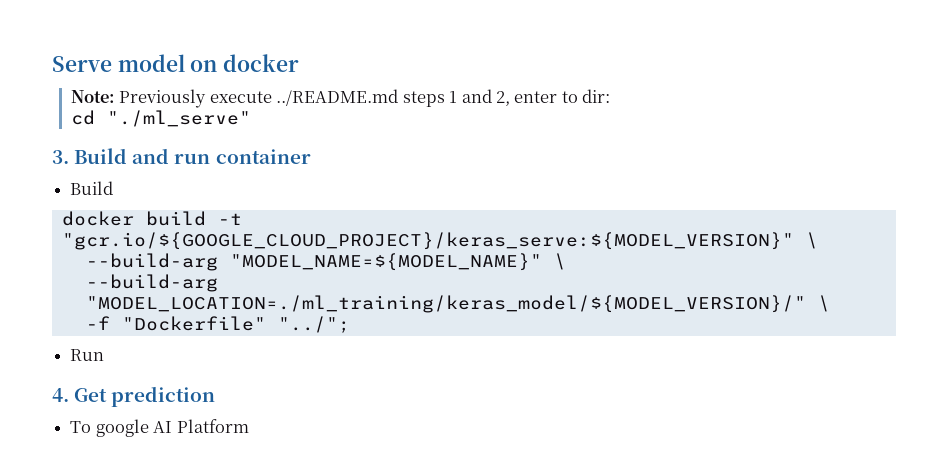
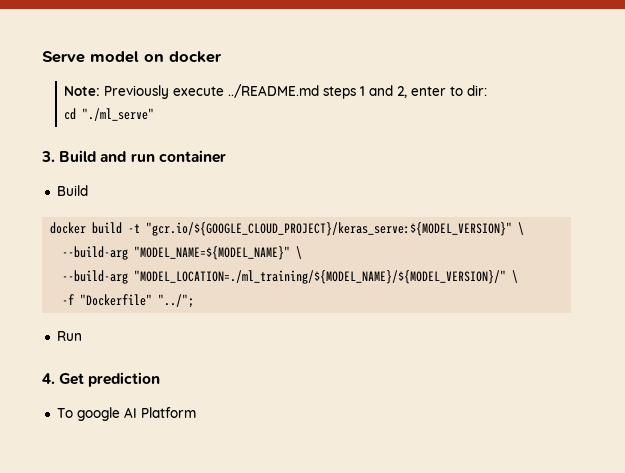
- --build-arg "MODEL_LOCATION=./ml_training/keras_model/${MODEL_VERSION}/" \
+ --build-arg "MODEL_LOCATION=./ml_training/${MODEL_NAME}/${MODEL_VERSION}/" \

